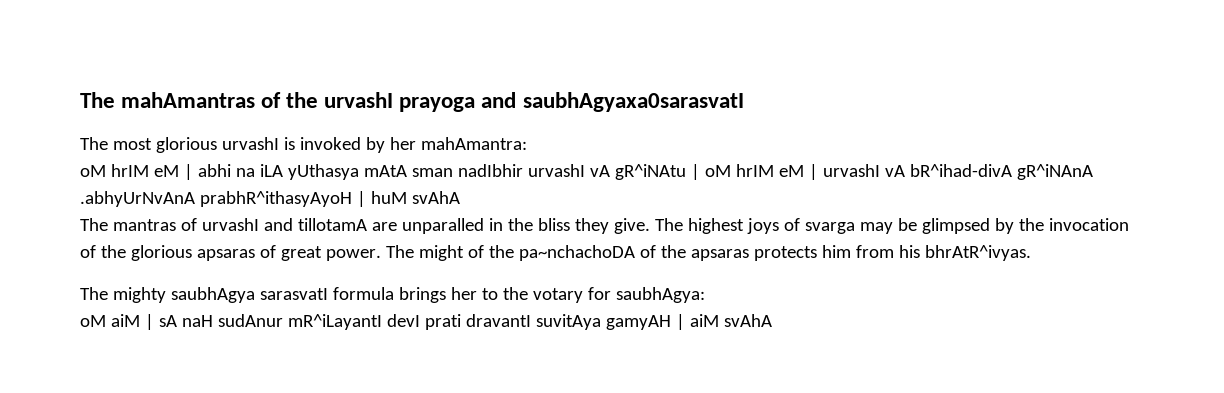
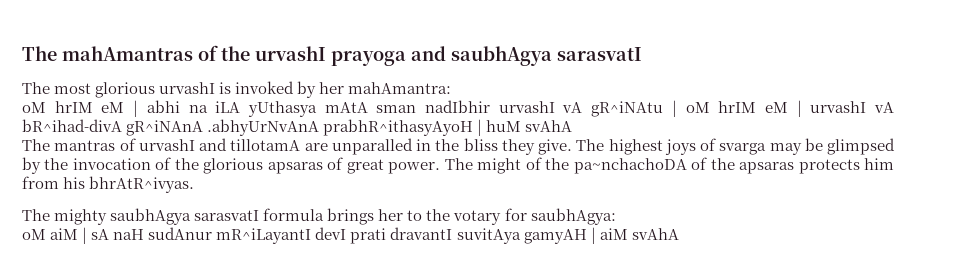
- The mahAmantras of the urvashI prayoga and saubhAgyaxa0sarasvatI
+ The mahAmantras of the urvashI prayoga and saubhAgya sarasvatI

